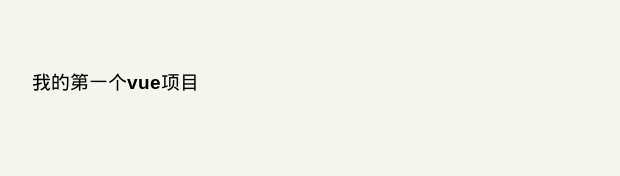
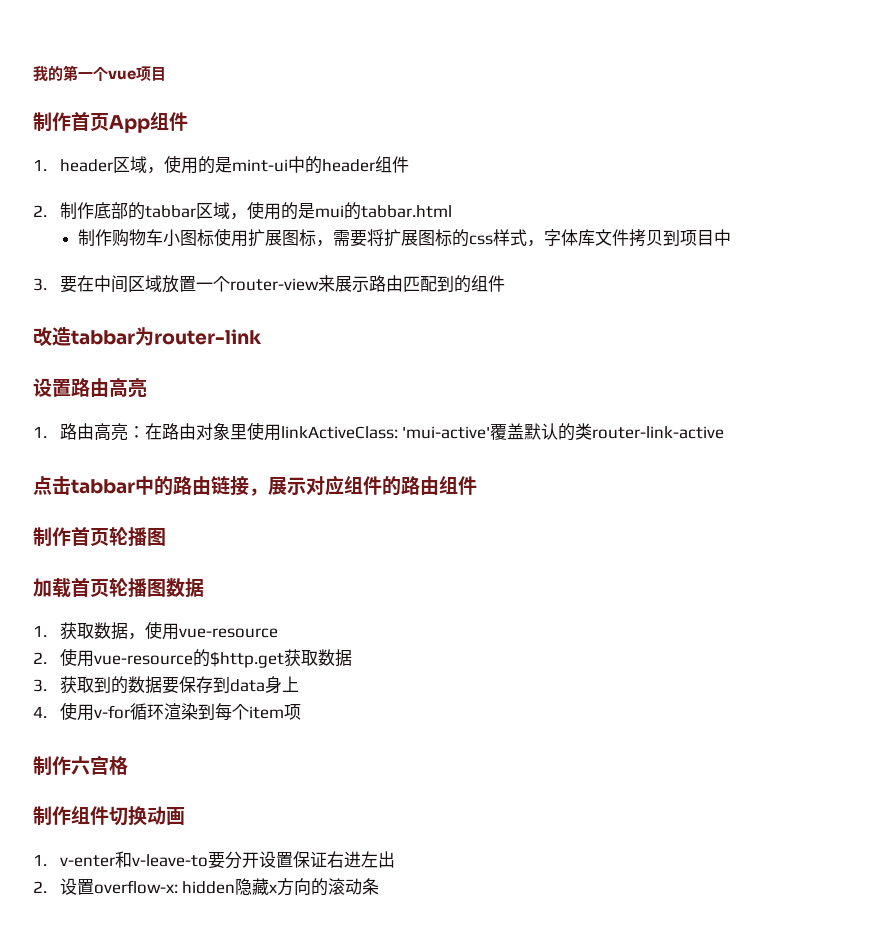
+ 制作首页App组件
+ 1. header区域，使用的是mint-ui中的header组件
+ 2.制作底部的tabbar区域，使用的是mui的tabbar.html
+ 制作购物车小图标使用扩展图标，需要将扩展图标的css样式，字体库文件拷贝到项目中
+ 3.要在中间区域放置一个router-view来展示路由匹配到的组件
+ 改造tabbar为router-link
+ 设置路由高亮
+ 1.路由高亮：在路由对象里使用linkActiveClass: 'mui-active'覆盖默认的类router-link-active
+ 点击tabbar中的路由链接，展示对应组件的路由组件
+ 制作首页轮播图
+ 加载首页轮播图数据
+ 1.获取数据，使用vue-resource
+ 2.使用vue-resource的$http.get获取数据
+ 3.获取到的数据要保存到data身上
+ 4.使用v-for循环渲染到每个item项
+ 制作六宫格
+ 制作组件切换动画
+ 1. v-enter和v-leave-to要分开设置保证右进左出
+ 2.设置overflow-x: hidden隐藏x方向的滚动条

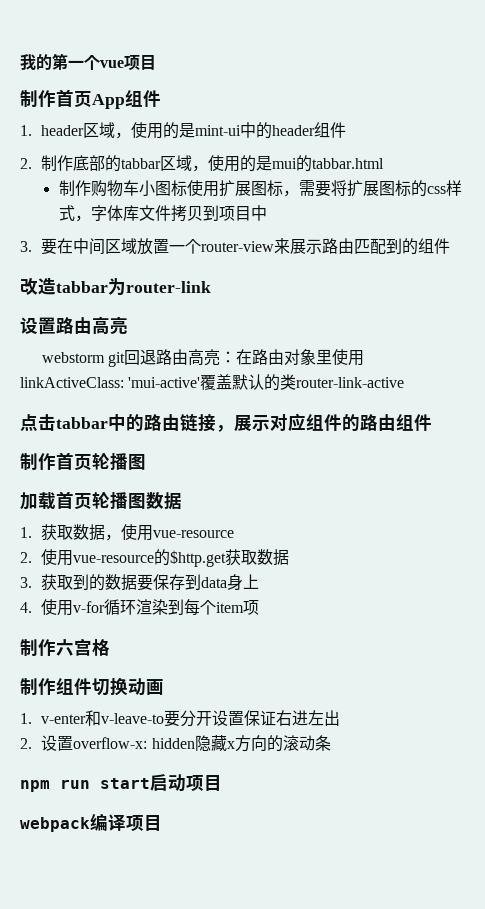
- 1.路由高亮：在路由对象里使用linkActiveClass: 'mui-active'覆盖默认的类router-link-active
+ webstorm git回退路由高亮：在路由对象里使用linkActiveClass: 'mui-active'覆盖默认的类router-link-active
+ npm run start启动项目
+ webpack编译项目

